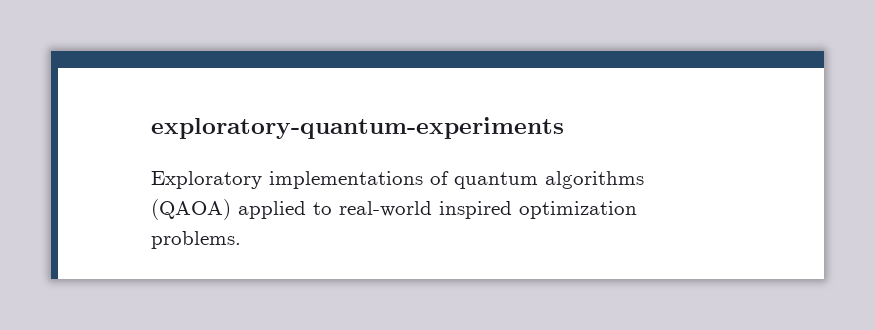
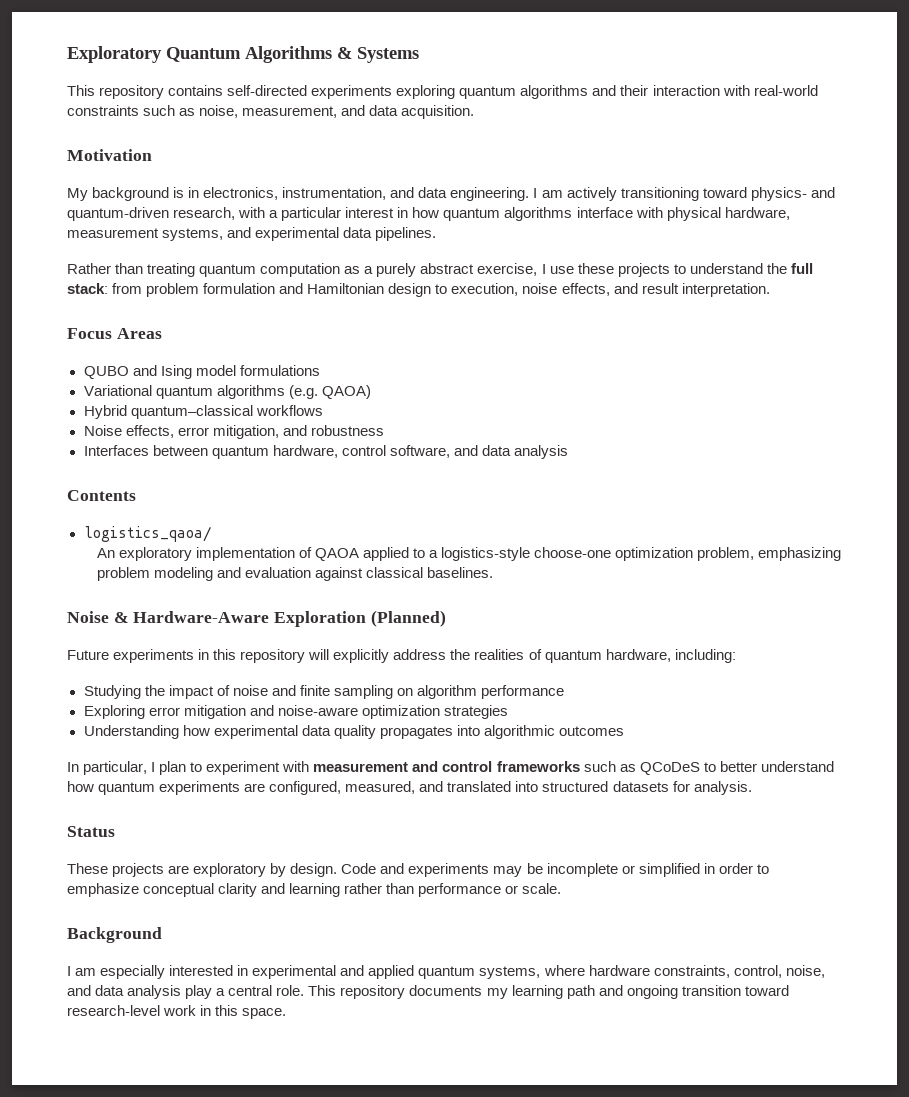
- exploratory-quantum-experiments
- Exploratory implementations of quantum algorithms (QAOA) applied to real-world inspired optimization problems.
+ Exploratory Quantum Algorithms & Systems
+ This repository contains self-directed experiments exploring quantum algorithms and their interaction with real-world constraints such as noise, measurement, and data acquisition.
+ Motivation
+ My background is in electronics, instrumentation, and data engineering. I am actively transitioning toward physics- and quantum-driven research, with a particular interest in how quantum algorithms interface with physical hardware, measurement systems, and experimental data pipelines.
+ Rather than treating quantum computation as a purely abstract exercise, I use these projects to understand the full stack: from problem formulation and Hamiltonian design to execution, noise effects, and result interpretation.
+ Focus Areas
+ QUBO and Ising model formulations
+ Variational quantum algorithms (e.g. QAOA)
+ Hybrid quantum–classical workflows
+ Noise effects, error mitigation, and robustness
+ Interfaces between quantum hardware, control software, and data analysis
+ Contents
+ logistics_qaoa/
+ An exploratory implementation of QAOA applied to a logistics-style choose-one optimization problem, emphasizing problem modeling and evaluation against classical baselines.
+ Noise & Hardware-Aware Exploration (Planned)
+ Future experiments in this repository will explicitly address the realities of quantum hardware, including:
+ Studying the impact of noise and finite sampling on algorithm performance
+ Exploring error mitigation and noise-aware optimization strategies
+ Understanding how experimental data quality propagates into algorithmic outcomes
+ In particular, I plan to experiment with measurement and control frameworks such as QCoDeS to better understand how quantum experiments are configured, measured, and translated into structured datasets for analysis.
+ Status
+ These projects are exploratory by design. Code and experiments may be incomplete or simplified in order to emphasize conceptual clarity and learning rather than performance or scale.
+ Background
+ I am especially interested in experimental and applied quantum systems, where hardware constraints, control, noise, and data analysis play a central role. This repository documents my learning path and ongoing transition toward research-level work in this space.

